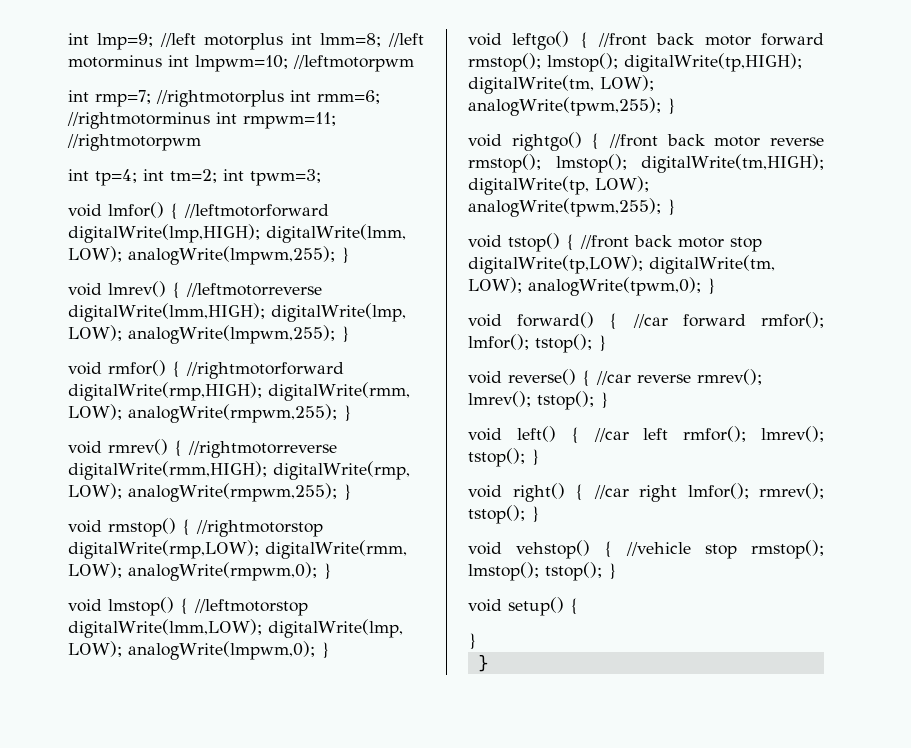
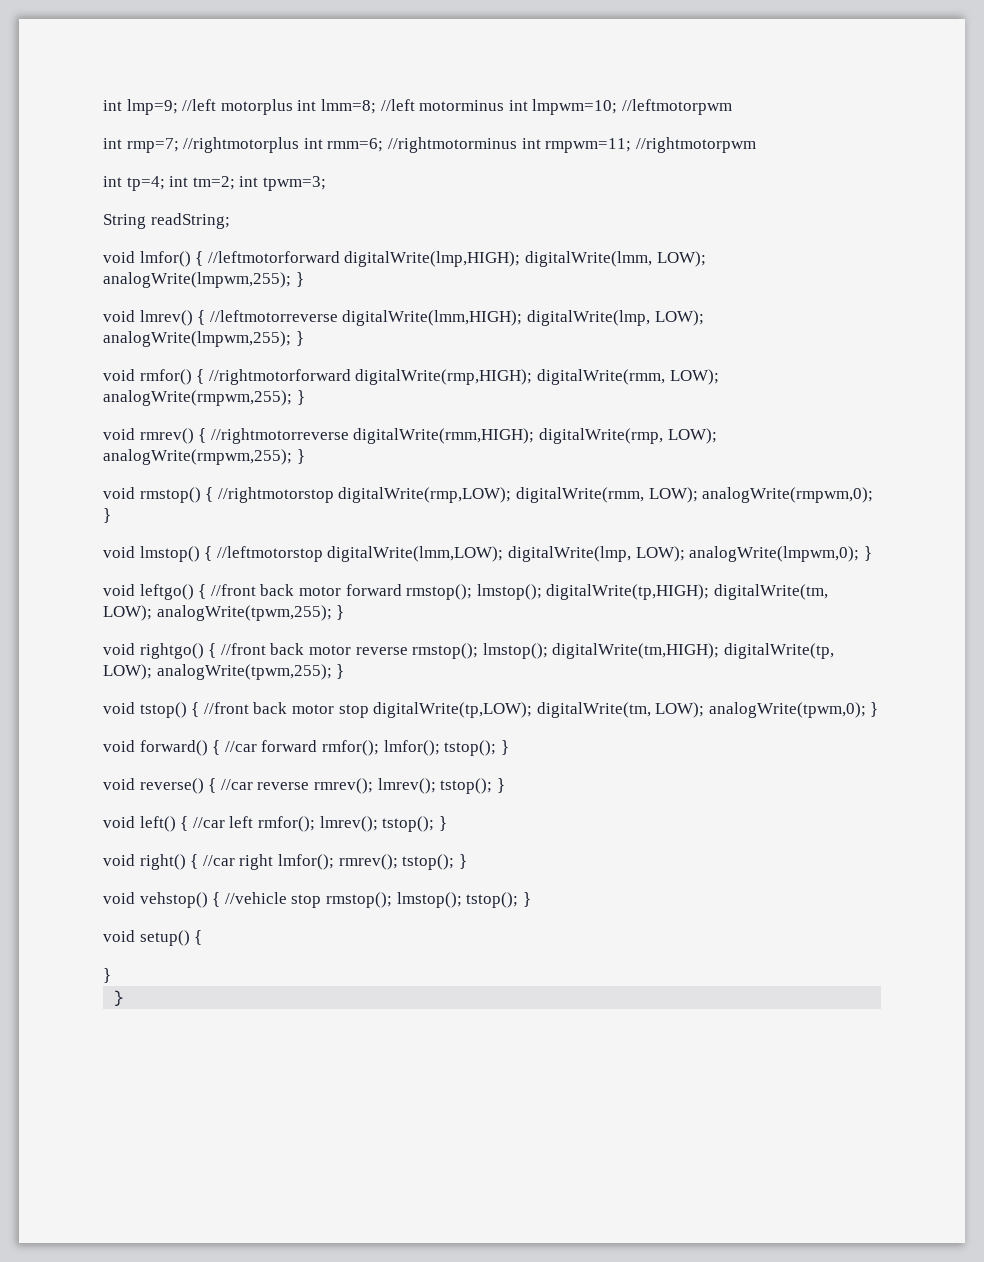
+ String readString;

